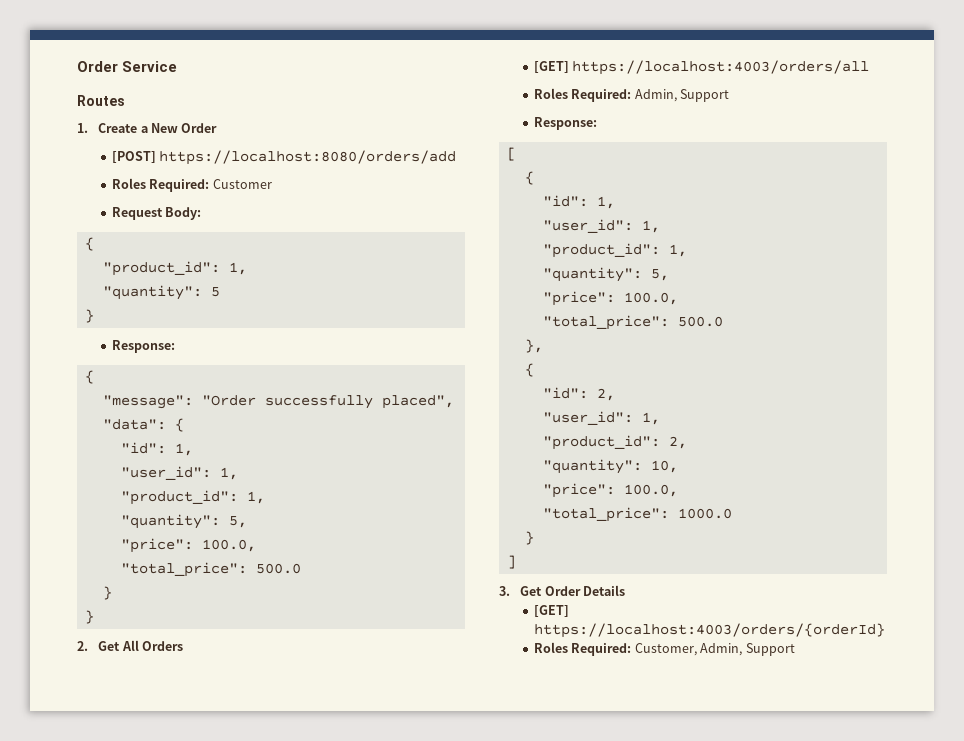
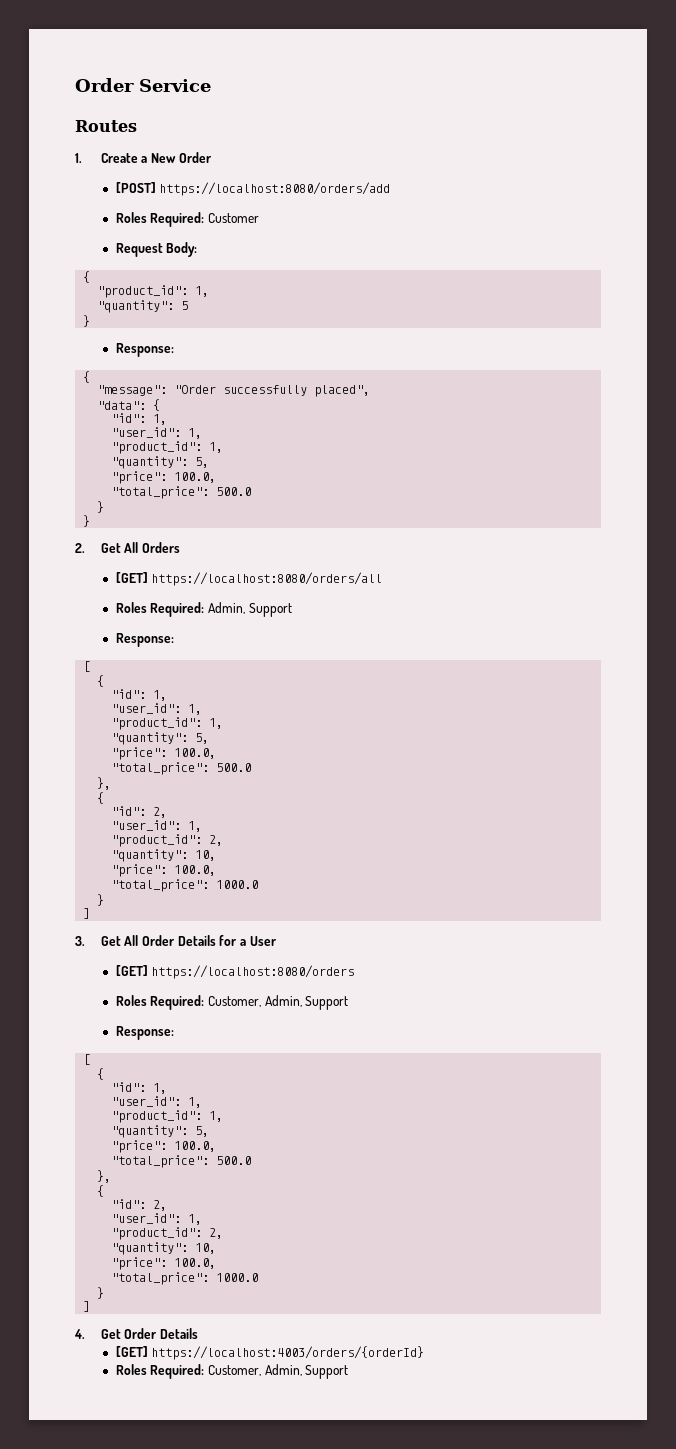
- [GET] https://localhost:4003/orders/all
+ [GET] https://localhost:8080/orders/all
- 3. Get Order Details
+ 3. Get All Order Details for a User
+ [GET] https://localhost:8080/orders
+ Roles Required: Customer, Admin, Support
+ Response:
+ [
+ {
+ "id": 1,
+ "user_id": 1,
+ "product_id": 1,
+ "quantity": 5,
+ "price": 100.0,
+ "total_price": 500.0
+ },
+ {
+ "id": 2,
+ "user_id": 1,
+ "product_id": 2,
+ "quantity": 10,
+ "price": 100.0,
+ "total_price": 1000.0
+ }
+ ]
+ 4. Get Order Details

